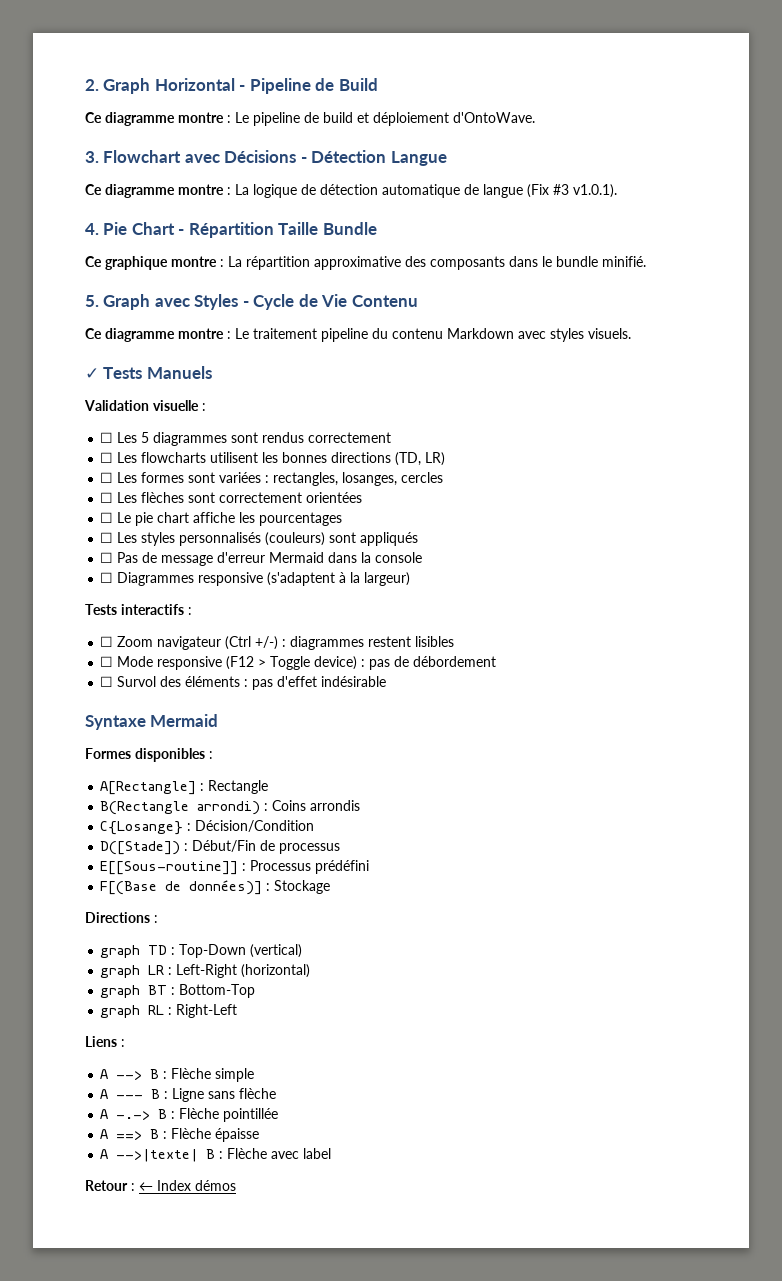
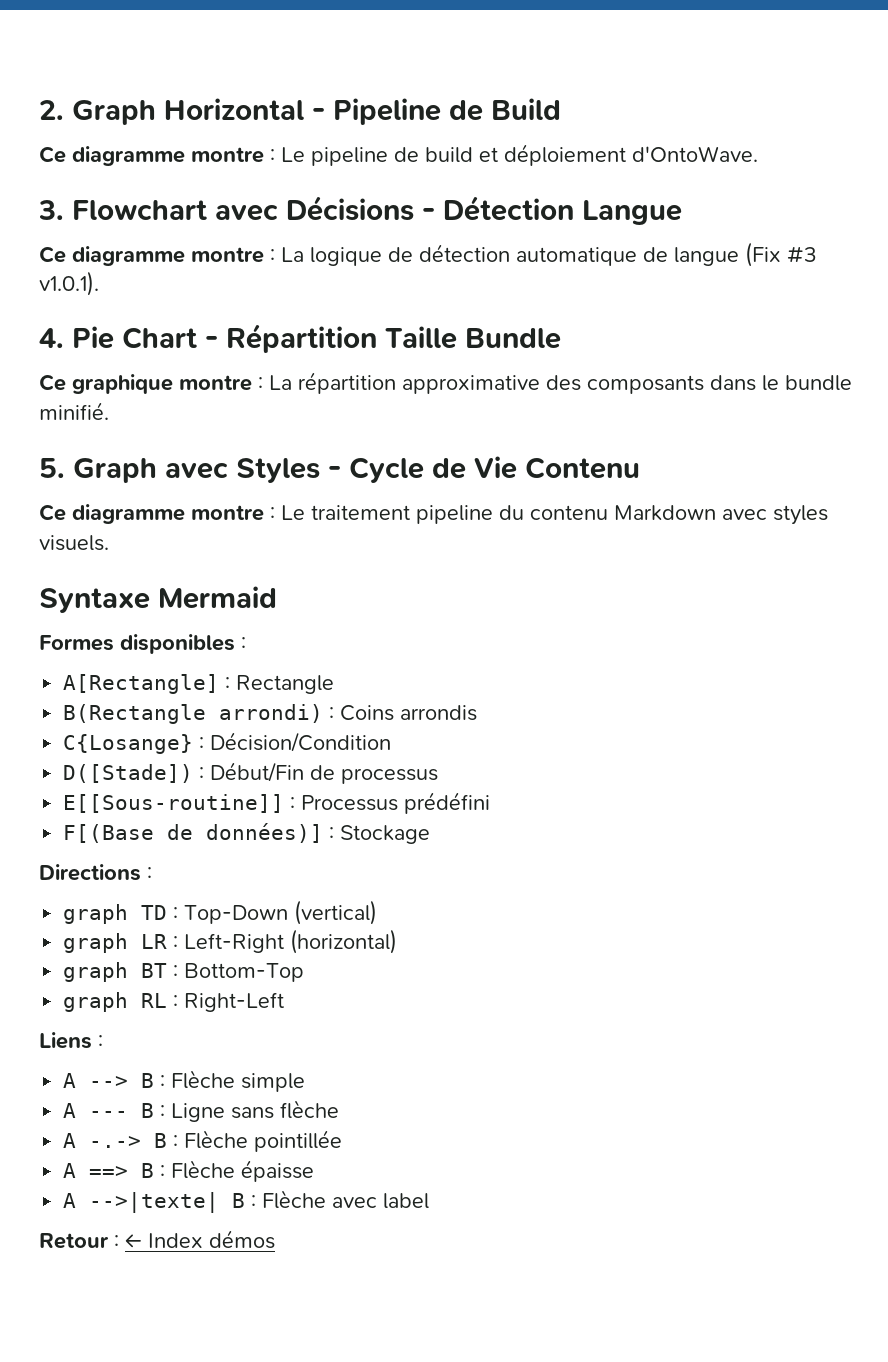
- ✓ Tests Manuels
- Validation visuelle :
- ☐ Les 5 diagrammes sont rendus correctement
- ☐ Les flowcharts utilisent les bonnes directions (TD, LR)
- ☐ Les formes sont variées : rectangles, losanges, cercles
- ☐ Les flèches sont correctement orientées
- ☐ Le pie chart affiche les pourcentages
- ☐ Les styles personnalisés (couleurs) sont appliqués
- ☐ Pas de message d'erreur Mermaid dans la console
- ☐ Diagrammes responsive (s'adaptent à la largeur)
- Tests interactifs :
- ☐ Zoom navigateur (Ctrl +/-) : diagrammes restent lisibles
- ☐ Mode responsive (F12 > Toggle device) : pas de débordement
- ☐ Survol des éléments : pas d'effet indésirable

